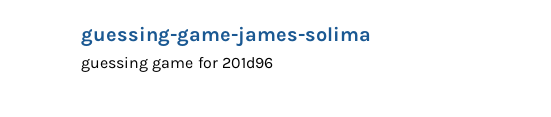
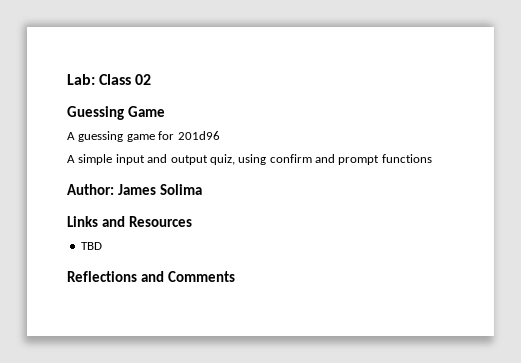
- guessing-game-james-solima
- guessing game for 201d96
+ Lab: Class 02
+ Guessing Game
+ A guessing game for 201d96
+ A simple input and output quiz, using confirm and prompt functions
+ Author: James Solima
+ Links and Resources
+ TBD
+ Reflections and Comments

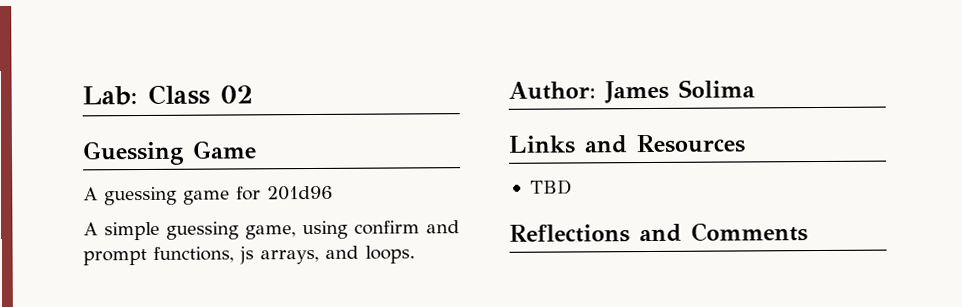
- A simple input and output quiz, using confirm and prompt functions
+ A simple guessing game, using confirm and prompt functions, js arrays, and loops.

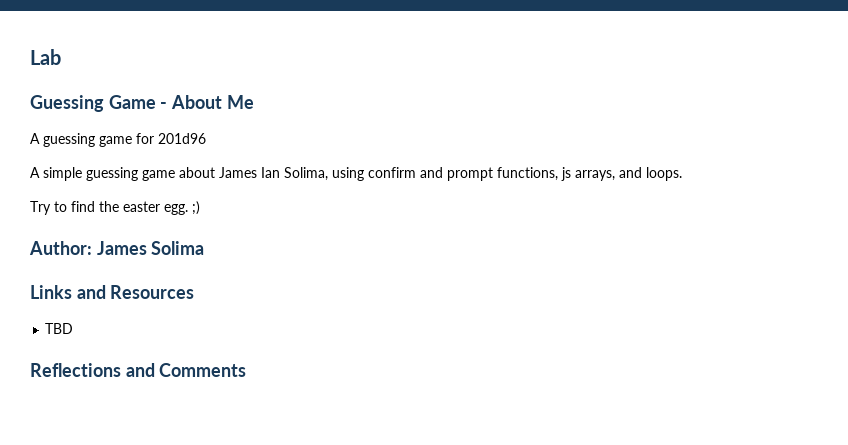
- Lab: Class 02
+ Lab
- Guessing Game
+ Guessing Game - About Me
- A simple guessing game, using confirm and prompt functions, js arrays, and loops.
+ A simple guessing game about James Ian Solima, using confirm and prompt functions, js arrays, and loops.
+ Try to find the easter egg. ;)

